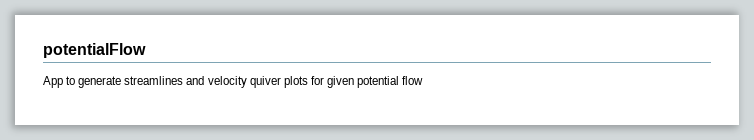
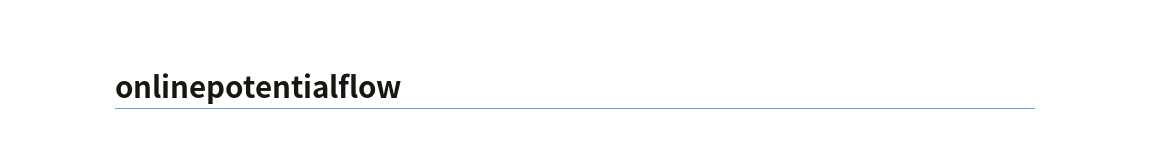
- potentialFlow
- App to generate streamlines and velocity quiver plots for given potential flow
+ onlinepotentialflow

